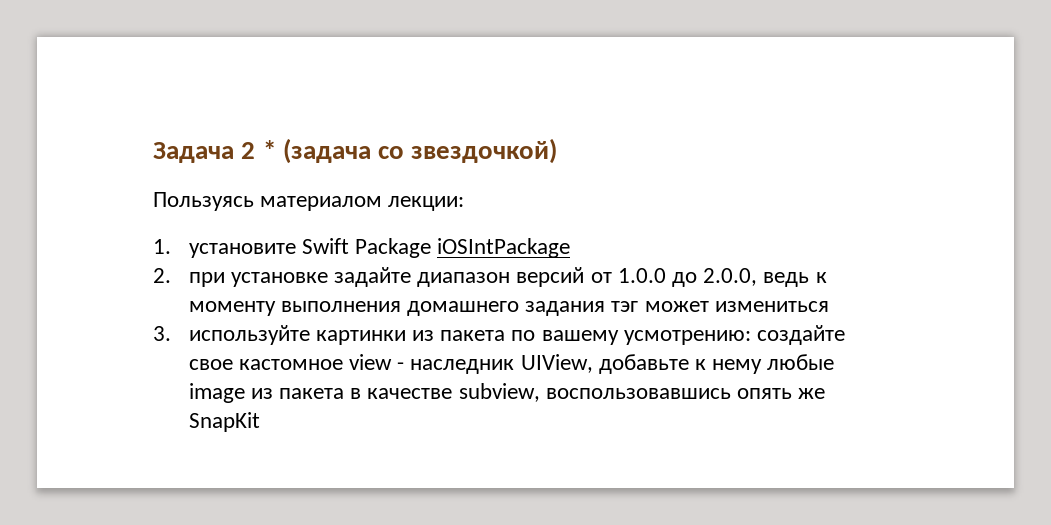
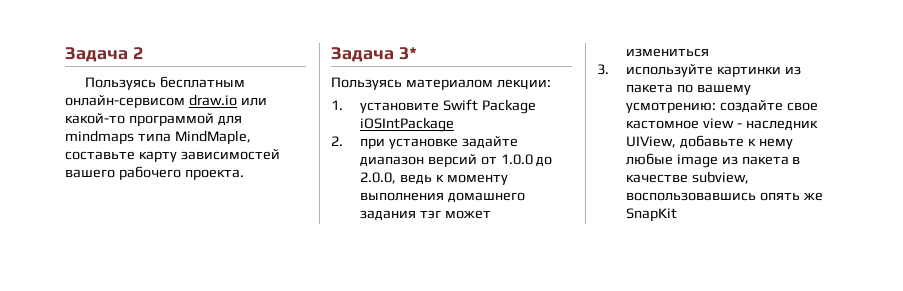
- Задача 2 * (задача со звездочкой)
+ Задача 2
+ Пользуясь бесплатным онлайн-сервисом draw.io или какой-то программой для mindmaps типа MindMaple, составьте карту зависимостей вашего рабочего проекта.
+ Задача 3*

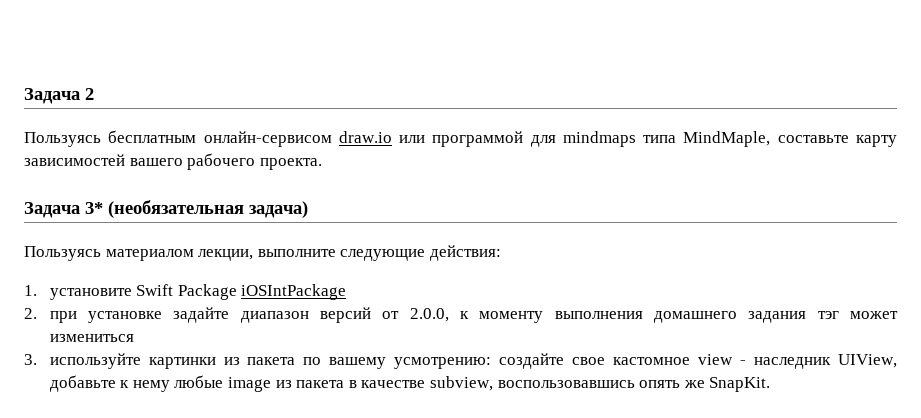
- Пользуясь бесплатным онлайн-сервисом draw.io или какой-то программой для mindmaps типа MindMaple, составьте карту зависимостей вашего рабочего проекта.
+ Пользуясь бесплатным онлайн-сервисом draw.io или программой для mindmaps типа MindMaple, составьте карту зависимостей вашего рабочего проекта.
- Задача 3*
+ Задача 3* (необязательная задача)
- Пользуясь материалом лекции:
+ Пользуясь материалом лекции, выполните следующие действия:
- 2. при установке задайте диапазон версий от 1.0.0 до 2.0.0, ведь к моменту выполнения домашнего задания тэг может измениться
+ 2. при установке задайте диапазон версий от 2.0.0, к моменту выполнения домашнего задания тэг может измениться
- 3. используйте картинки из пакета по вашему усмотрению: создайте свое кастомное view - наследник UIView, добавьте к нему любые image из пакета в качестве subview, воспользовавшись опять же SnapKit
+ 3. используйте картинки из пакета по вашему усмотрению: создайте свое кастомное view - наследник UIView, добавьте к нему любые image из пакета в качестве subview, воспользовавшись опять же SnapKit.

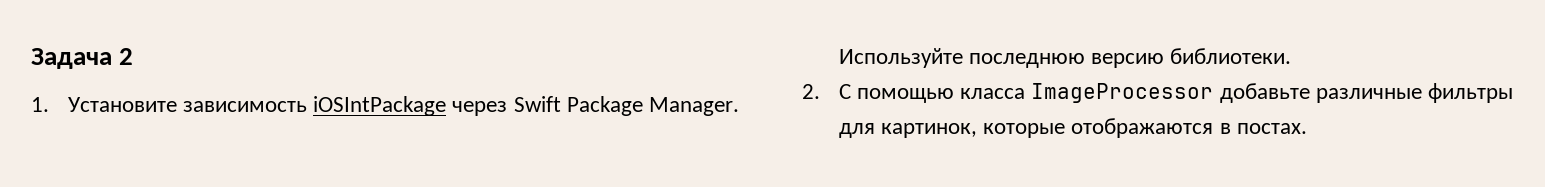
- Пользуясь бесплатным онлайн-сервисом draw.io или программой для mindmaps типа MindMaple, составьте карту зависимостей вашего рабочего проекта.
- Задача 3* (необязательная задача)
- Пользуясь материалом лекции, выполните следующие действия:
- 1. установите Swift Package iOSIntPackage
- 2. при установке задайте диапазон версий от 2.0.0, к моменту выполнения домашнего задания тэг может измениться
- 3. используйте картинки из пакета по вашему усмотрению: создайте свое кастомное view - наследник UIView, добавьте к нему любые image из пакета в качестве subview, воспользовавшись опять же SnapKit.
+ 1. Установите зависимость iOSIntPackage через Swift Package Manager. Используйте последнюю версию библиотеки.
+ 2. С помощью класса ImageProcessor добавьте различные фильтры для картинок, которые отображаются в постах.

